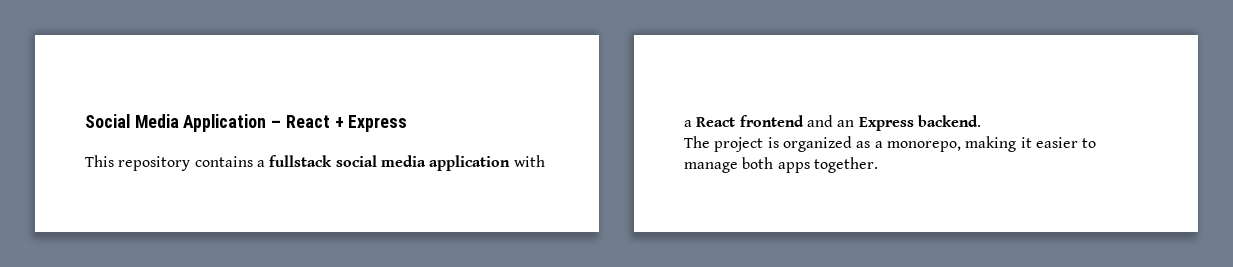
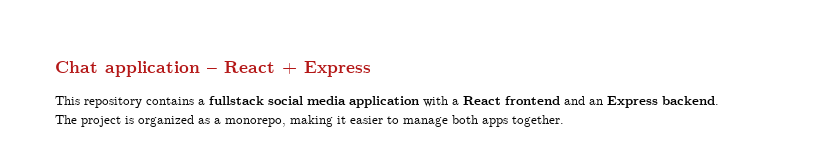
- Social Media Application – React + Express
+ Chat application – React + Express

